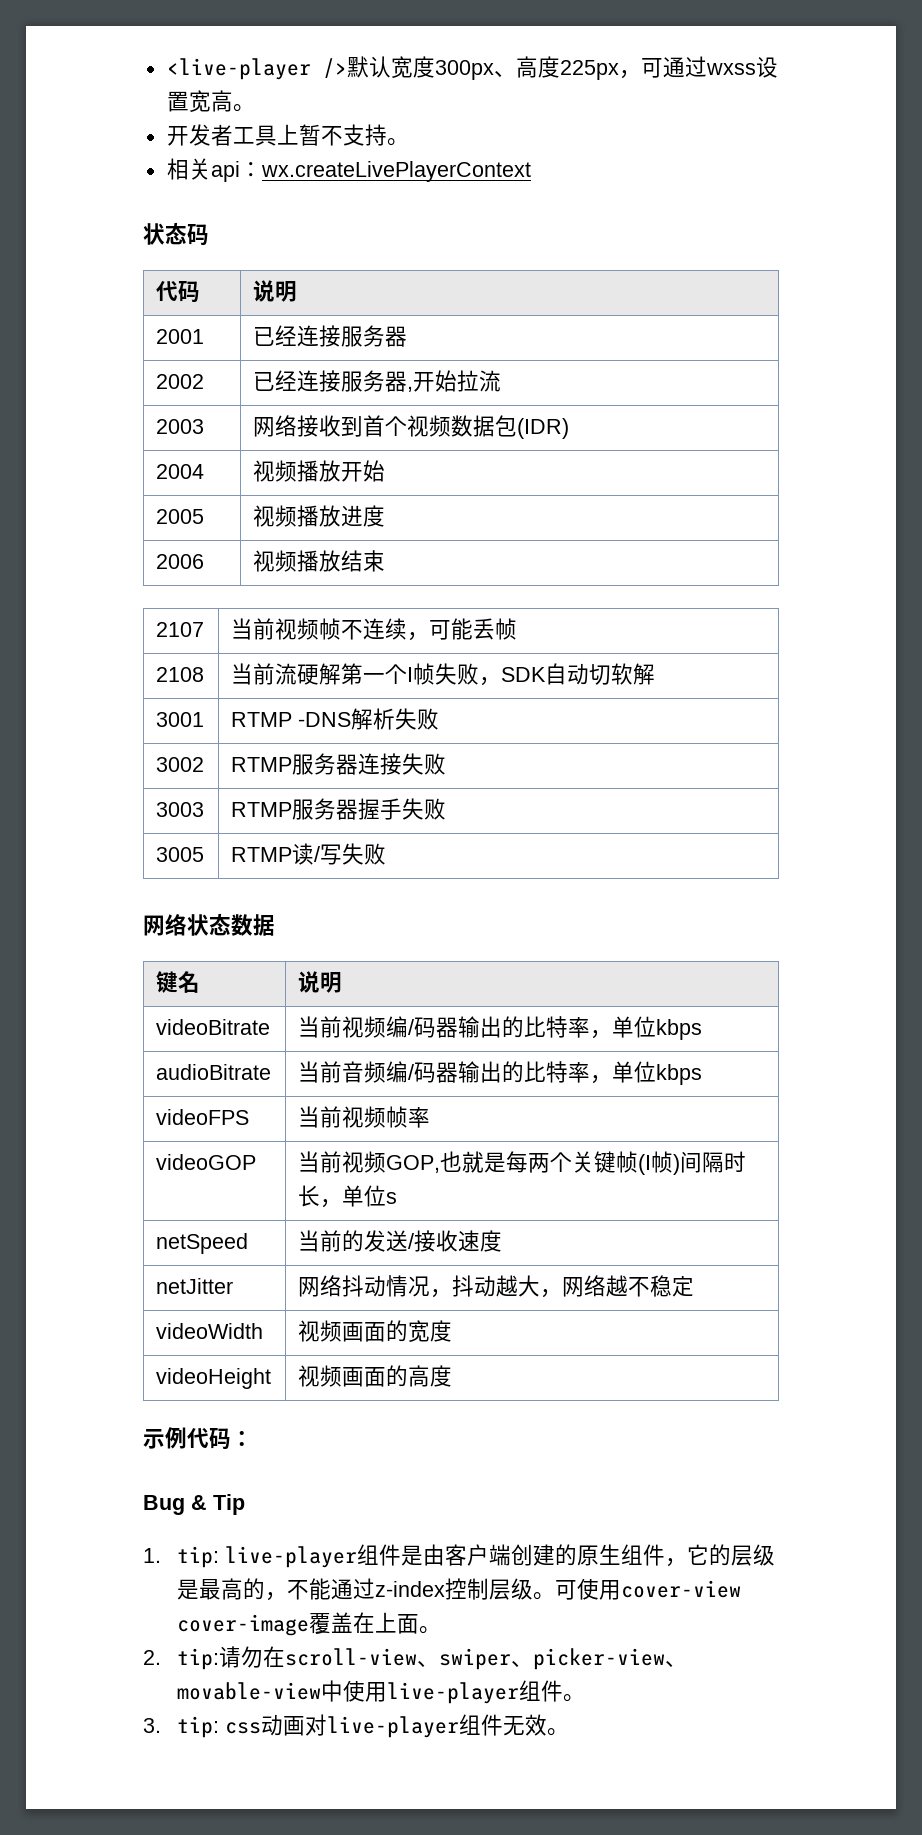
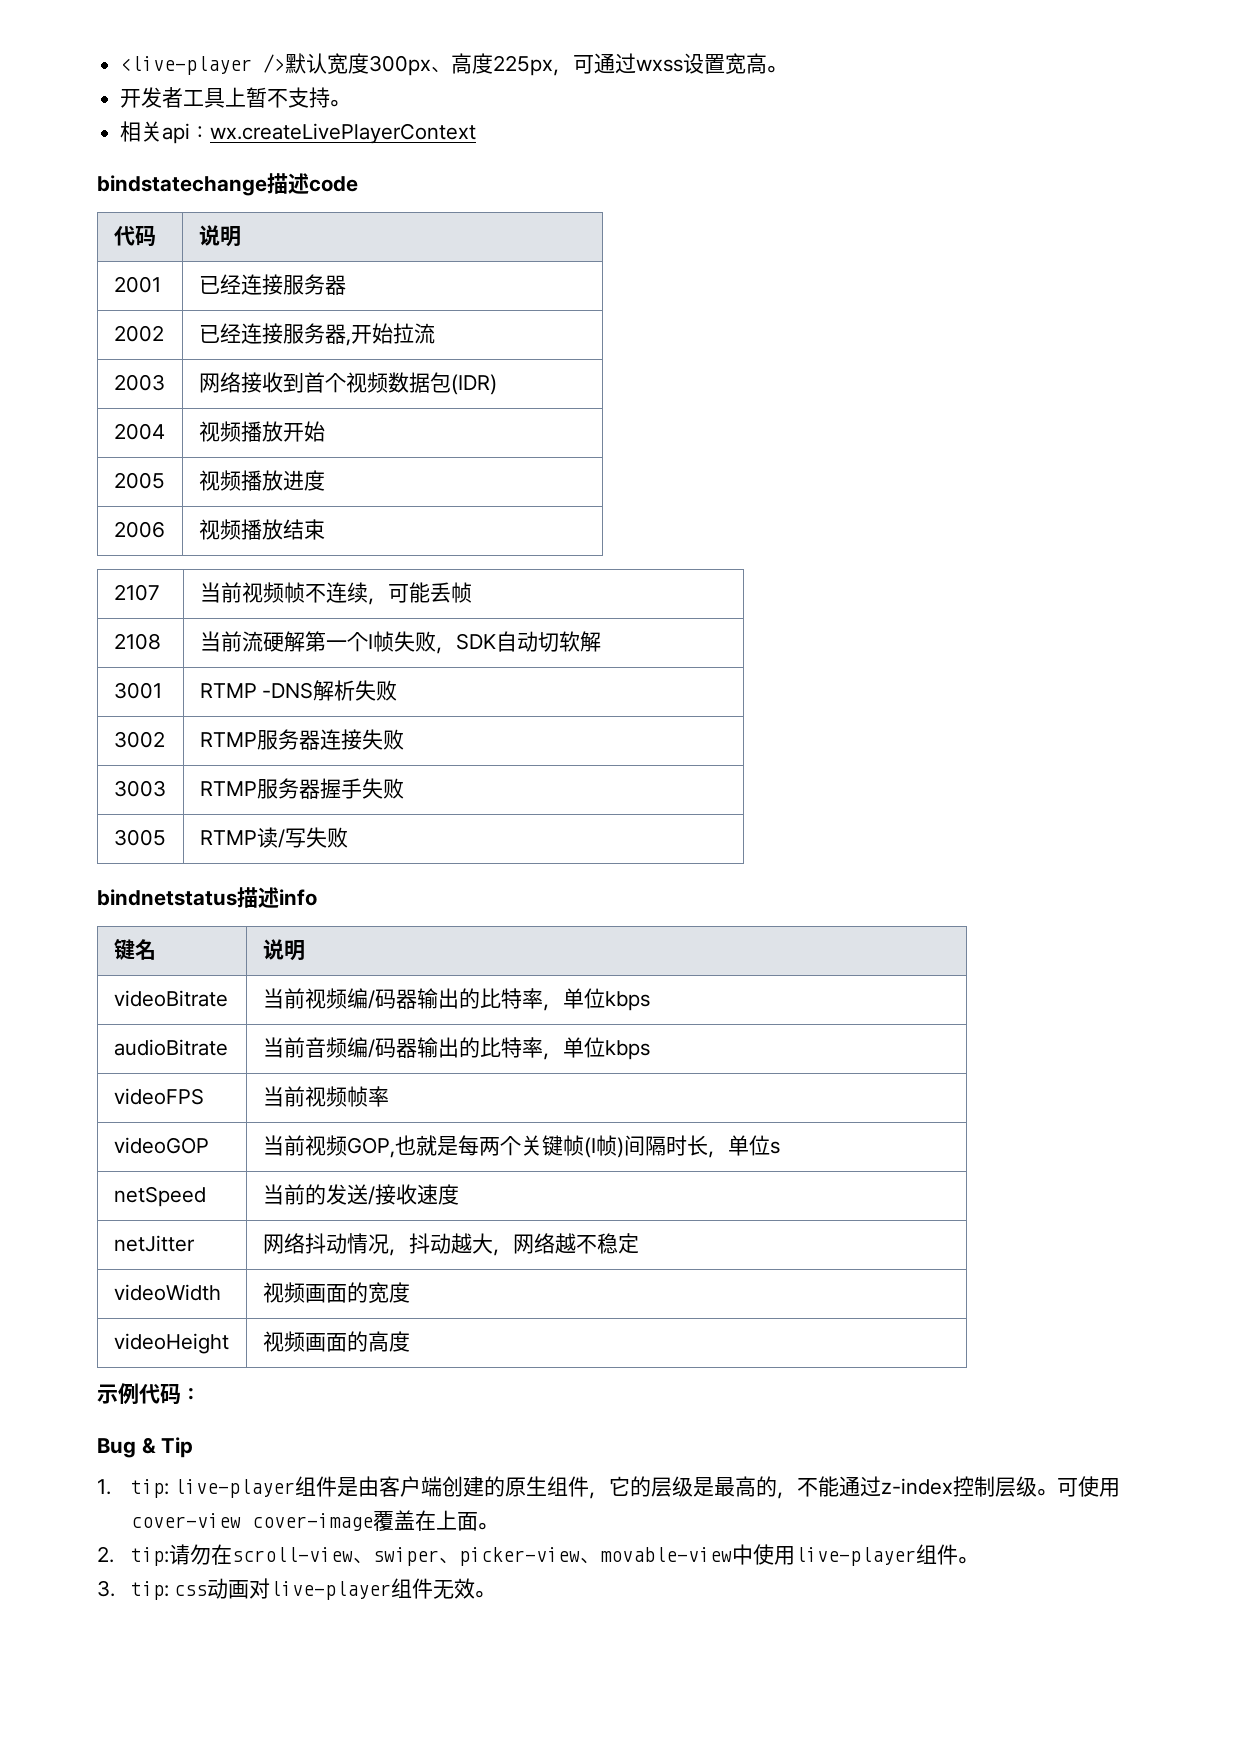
- 状态码
+ bindstatechange描述code
- 网络状态数据
+ bindnetstatus描述info

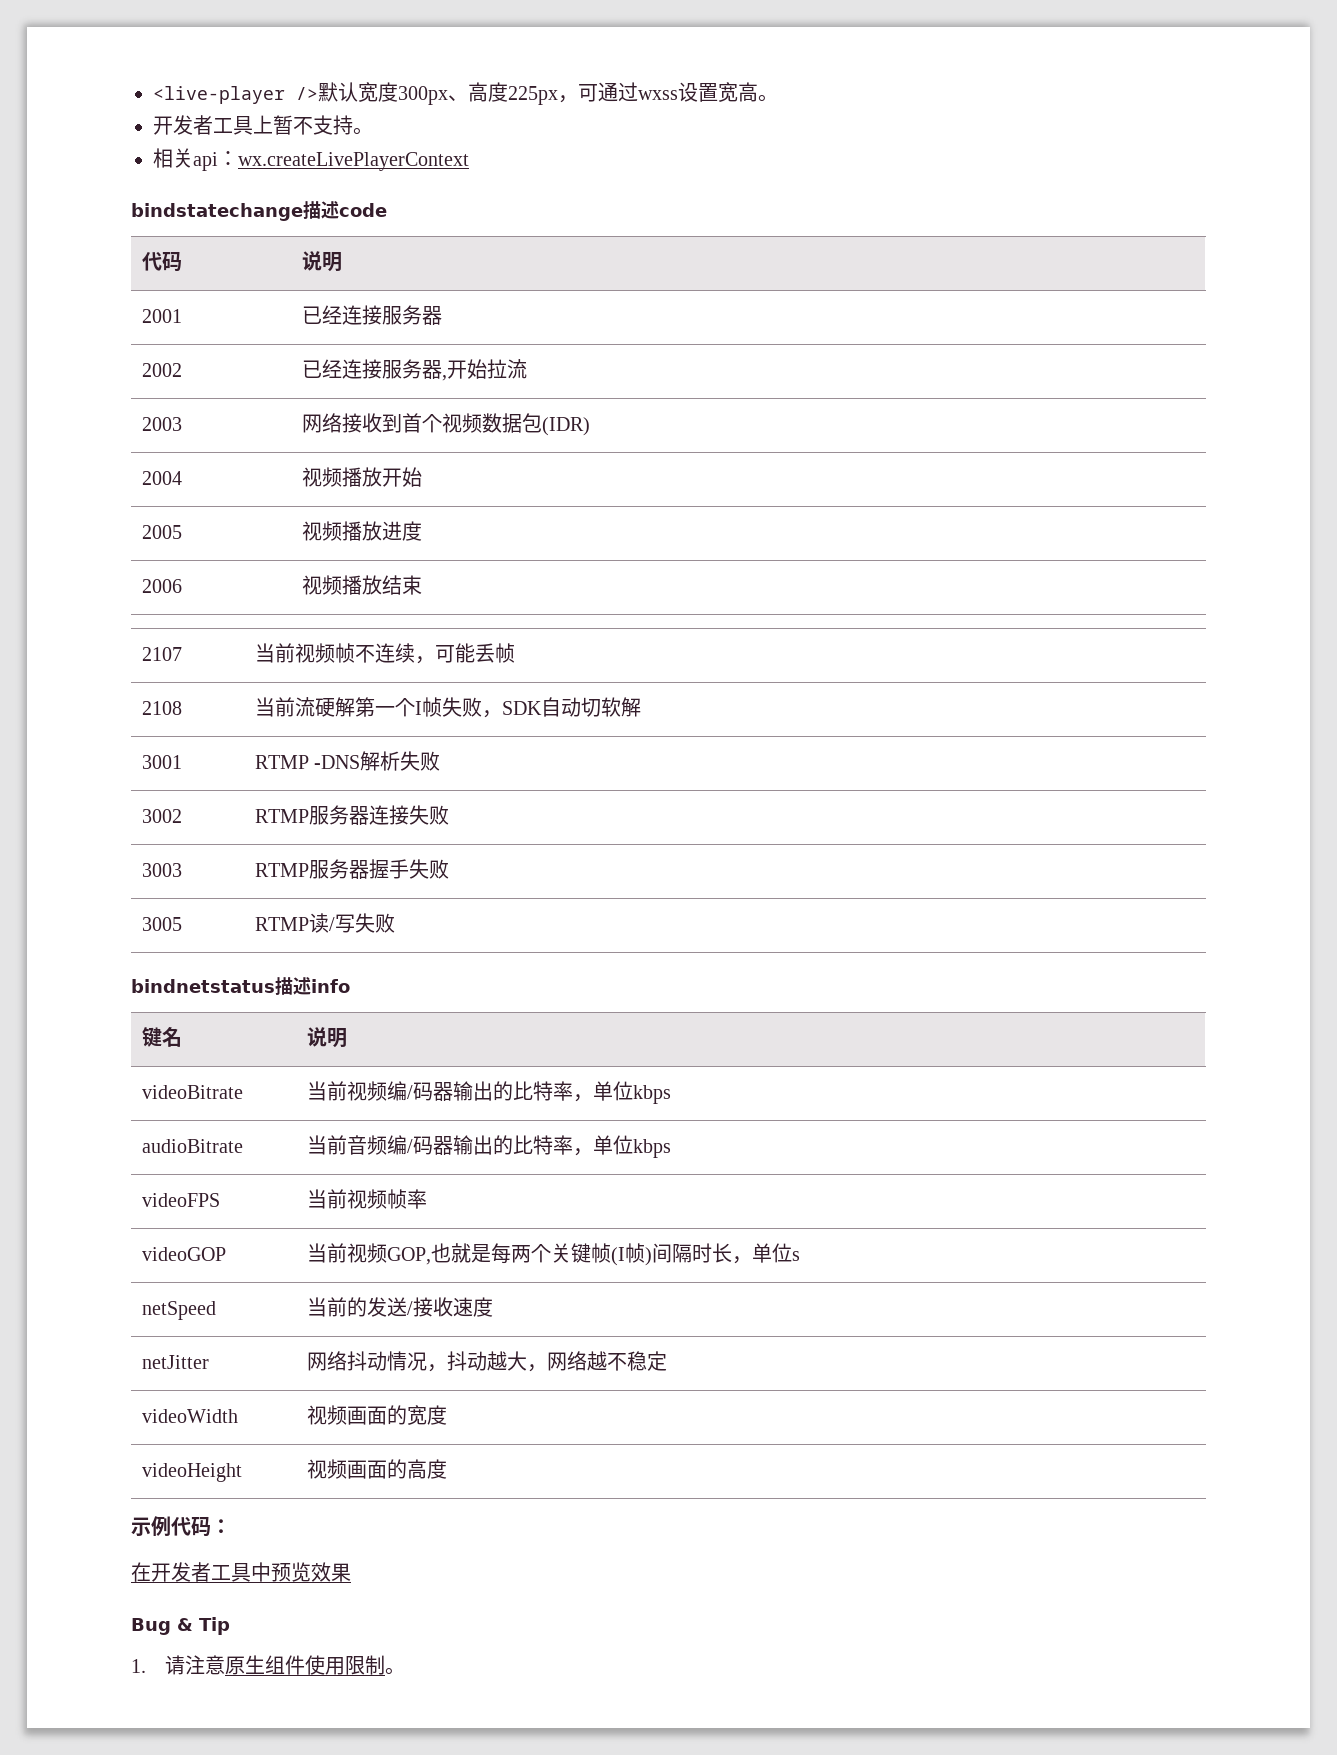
+ 在开发者工具中预览效果
- 1. tip: live-player组件是由客户端创建的原生组件，它的层级是最高的，不能通过z-index控制层级。可使用cover-view cover-image覆盖在上面。
- 2. tip:请勿在scroll-view、swiper、picker-view、movable-view中使用live-player组件。
- 3. tip: css动画对live-player组件无效。
+ 1.请注意原生组件使用限制。

